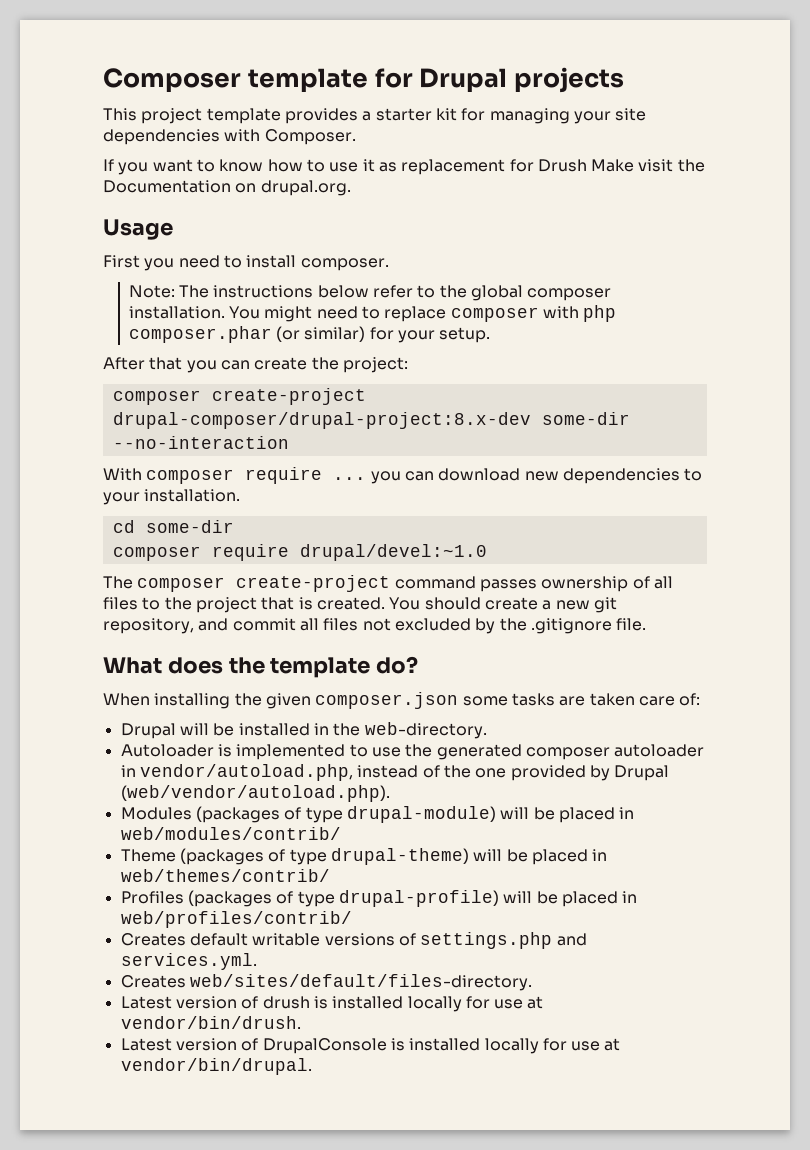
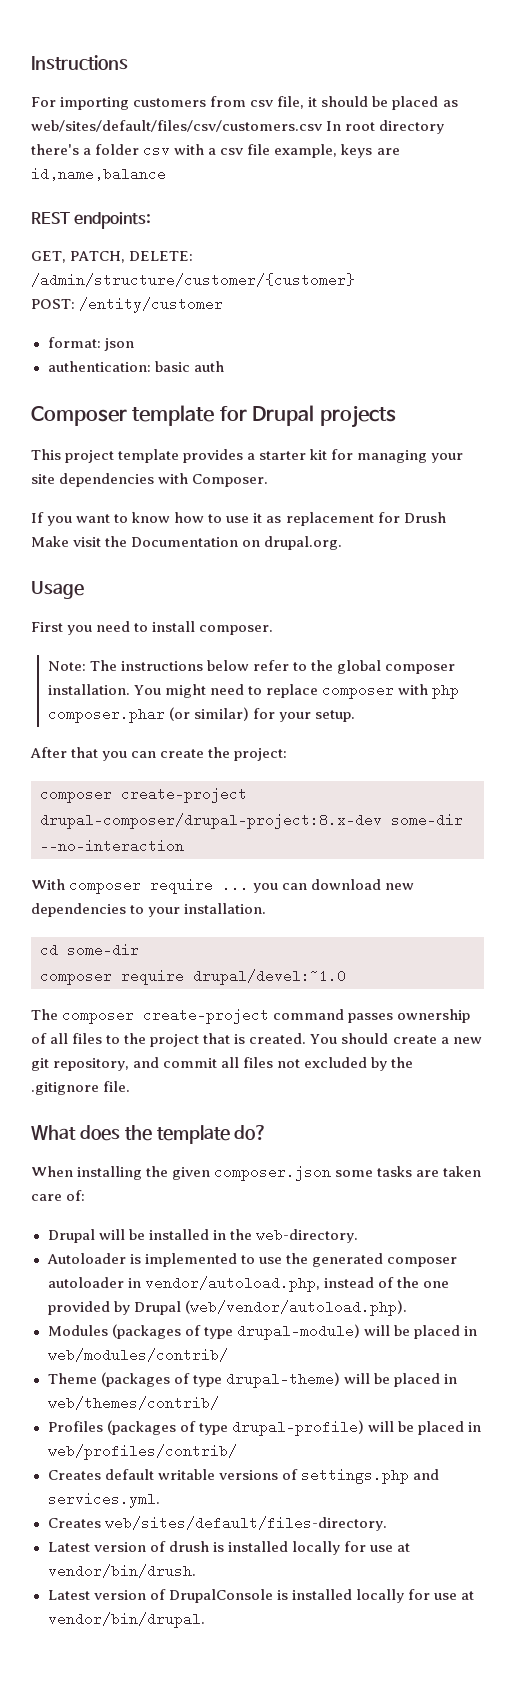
+ Instructions
+ For importing customers from csv file, it should be placed as web/sites/default/files/csv/customers.csv In root directory there's a folder csv with a csv file example, keys are id,name,balance
+ REST endpoints:
+ GET, PATCH, DELETE: /admin/structure/customer/{customer}
+ POST: /entity/customer
+ format: json
+ authentication: basic auth

